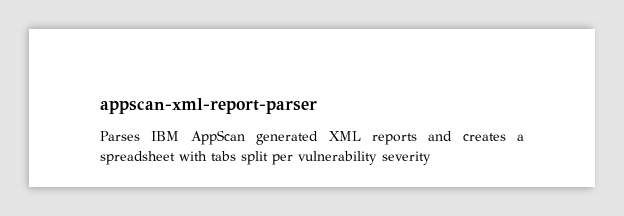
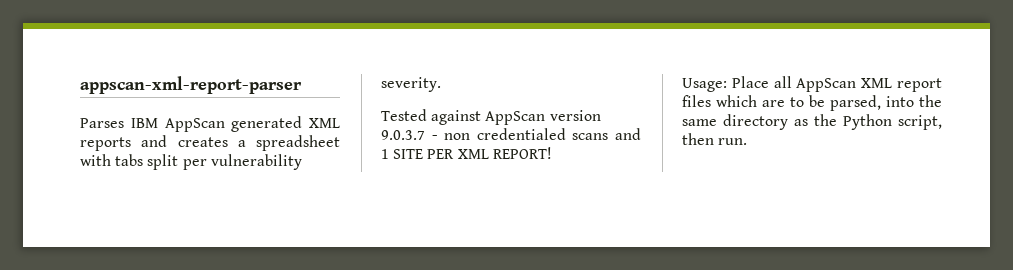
- Parses IBM AppScan generated XML reports and creates a spreadsheet with tabs split per vulnerability severity
+ Parses IBM AppScan generated XML reports and creates a spreadsheet with tabs split per vulnerability severity.
+ Tested against AppScan version 9.0.3.7 - non credentialed scans and 1 SITE PER XML REPORT!
+ Usage: Place all AppScan XML report files which are to be parsed, into the same directory as the Python script, then run.

